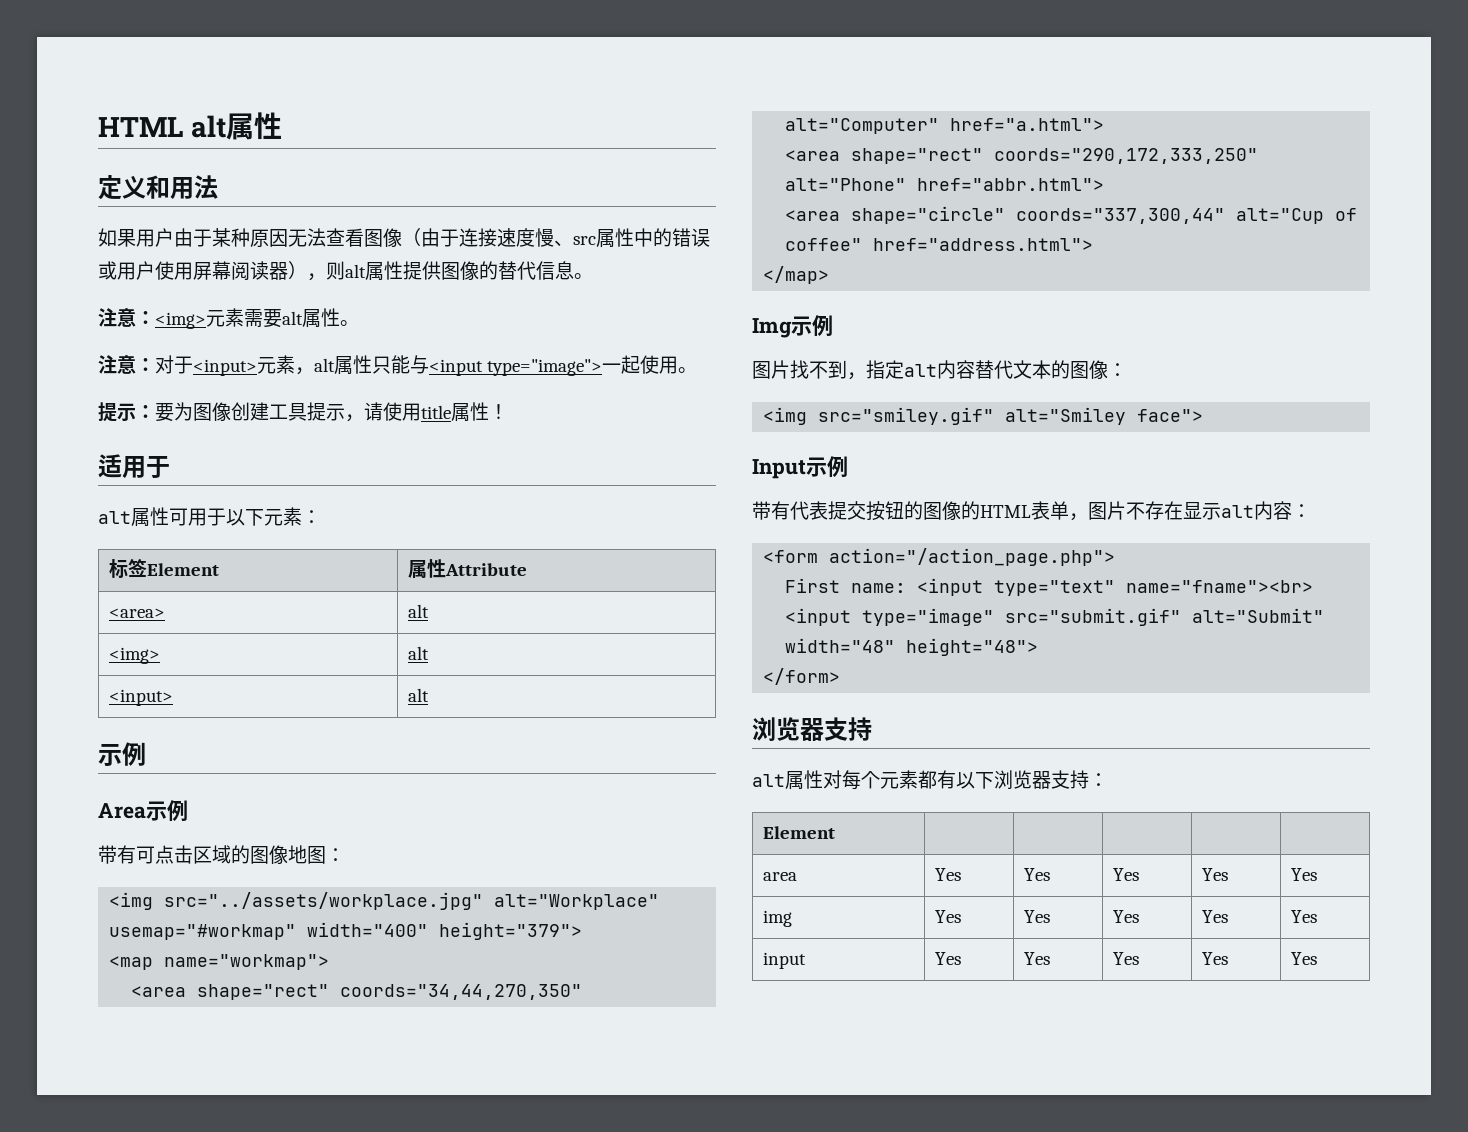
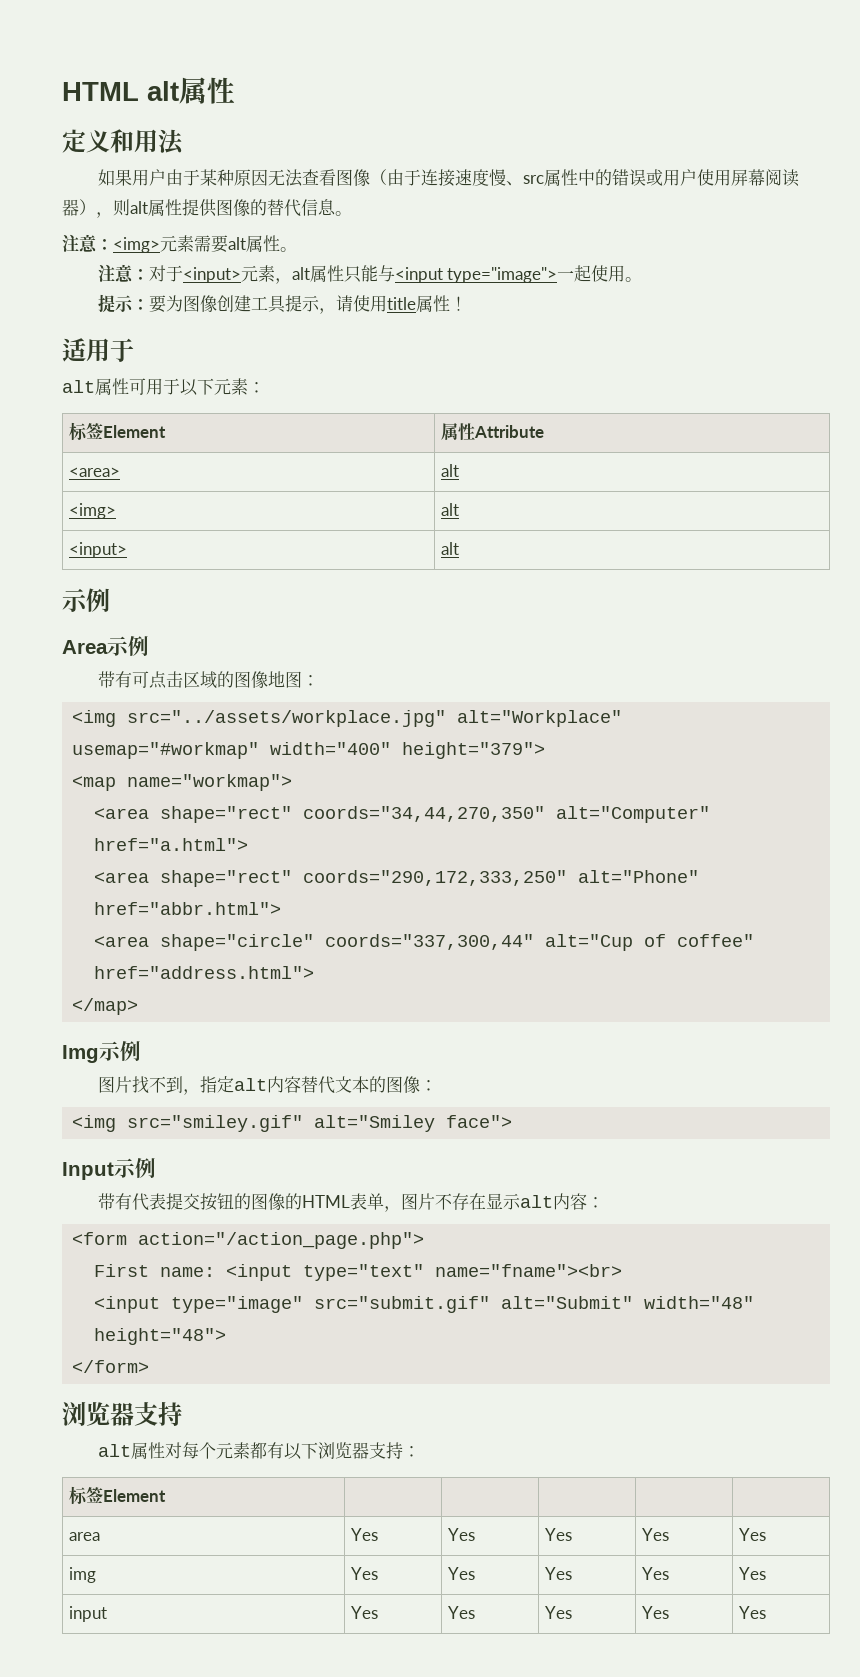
- Element | | | | |
+ 标签Element | | | | |

